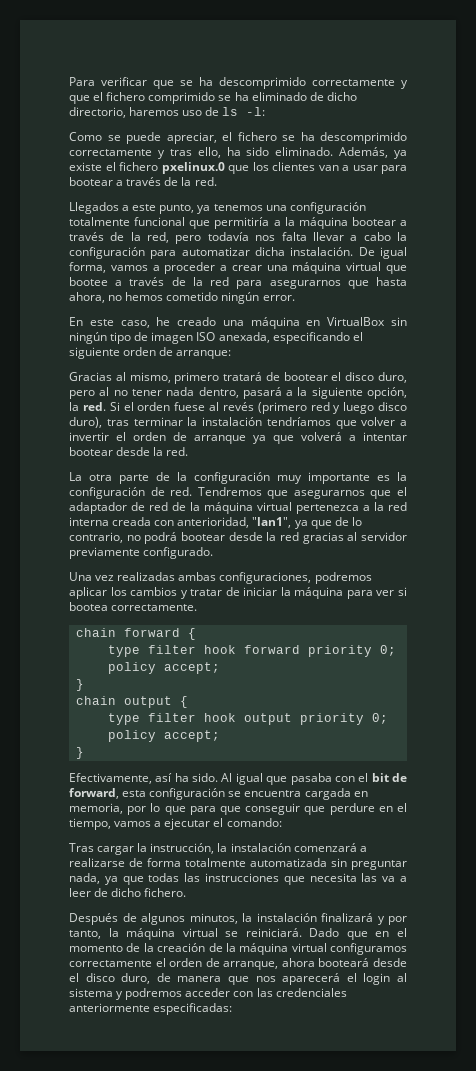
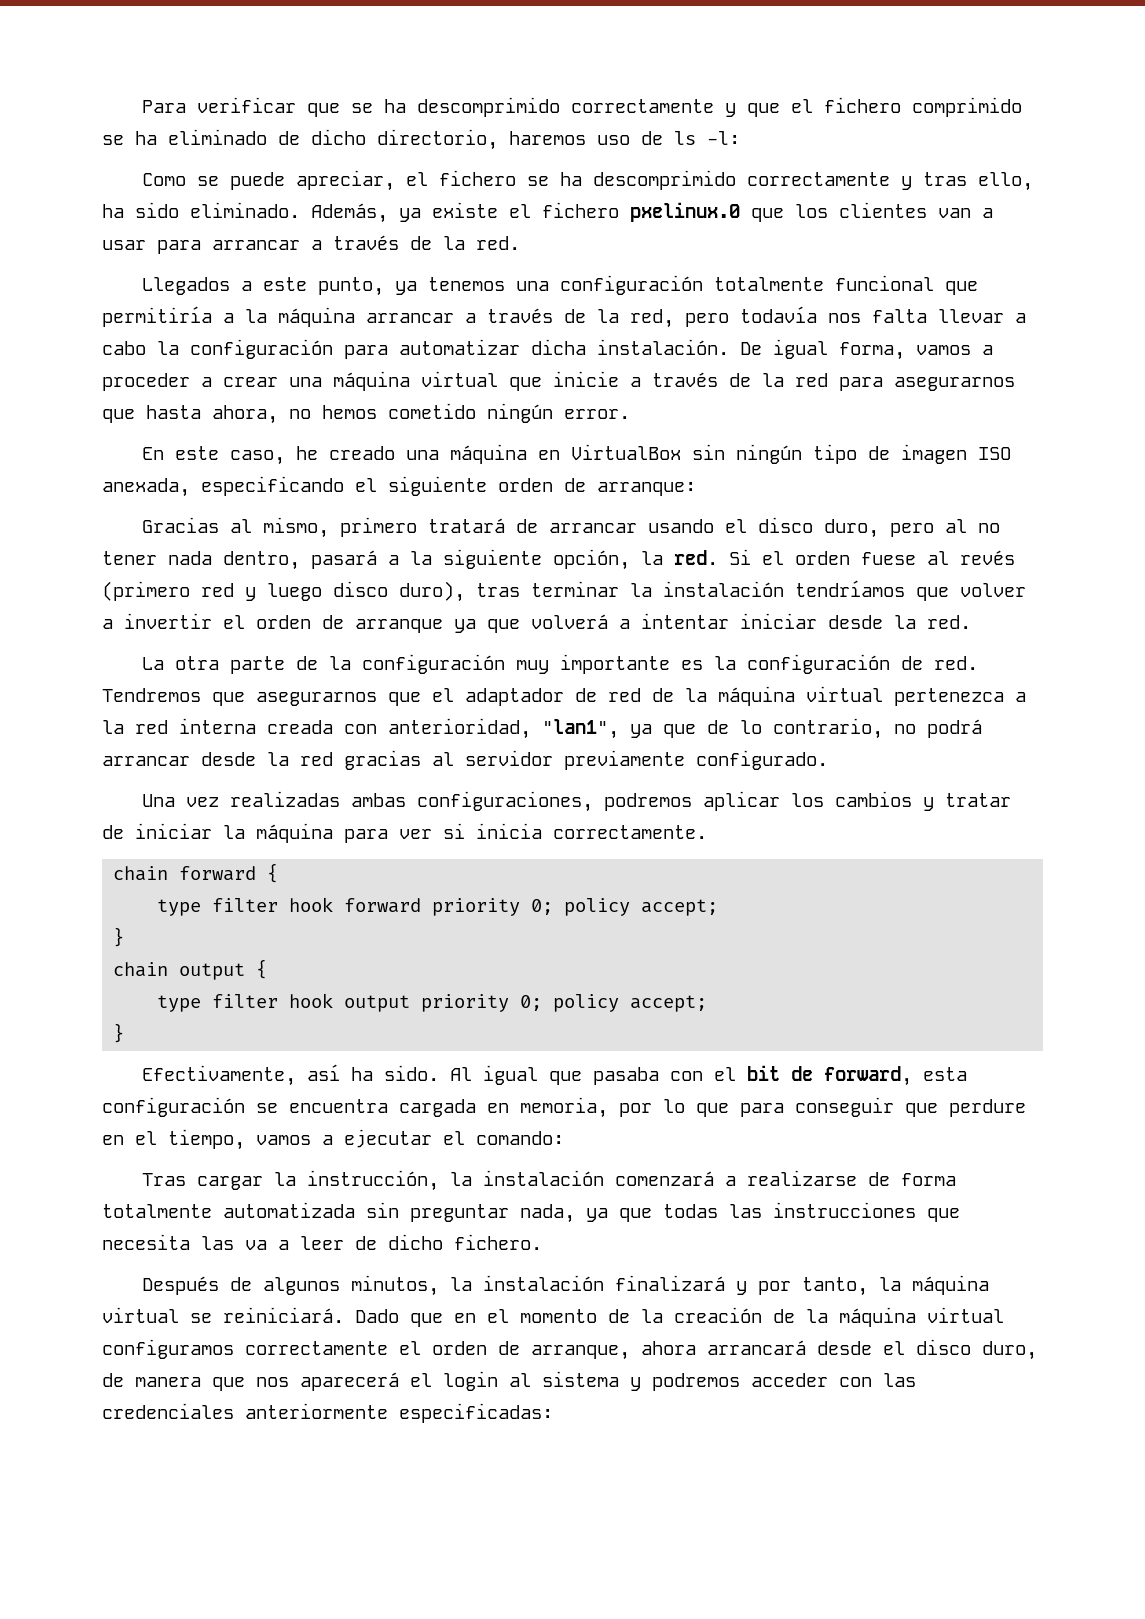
- Además, ya existe el fichero pxelinux.0 que los clientes van a usar para bootear a través de la red.
+ Además, ya existe el fichero pxelinux.0 que los clientes van a usar para arrancar a través de la red.
- Llegados a este punto, ya tenemos una configuración totalmente funcional que permitiría a la máquina bootear a través de la red, pero todavía nos falta llevar a cabo la configuración para automatizar dicha instalación.
+ Llegados a este punto, ya tenemos una configuración totalmente funcional que permitiría a la máquina arrancar a través de la red, pero todavía nos falta llevar a cabo la configuración para automatizar dicha instalación.
- De igual forma, vamos a proceder a crear una máquina virtual que bootee a través de la red para asegurarnos que hasta ahora, no hemos cometido ningún error.
+ De igual forma, vamos a proceder a crear una máquina virtual que inicie a través de la red para asegurarnos que hasta ahora, no hemos cometido ningún error.
- Gracias al mismo, primero tratará de bootear el disco duro, pero al no tener nada dentro, pasará a la siguiente opción, la red.
+ Gracias al mismo, primero tratará de arrancar usando el disco duro, pero al no tener nada dentro, pasará a la siguiente opción, la red.
- Si el orden fuese al revés (primero red y luego disco duro), tras terminar la instalación tendríamos que volver a invertir el orden de arranque ya que volverá a intentar bootear desde la red.
+ Si el orden fuese al revés (primero red y luego disco duro), tras terminar la instalación tendríamos que volver a invertir el orden de arranque ya que volverá a intentar iniciar desde la red.
- Tendremos que asegurarnos que el adaptador de red de la máquina virtual pertenezca a la red interna creada con anterioridad, "lan1", ya que de lo contrario, no podrá bootear desde la red gracias al servidor previamente configurado.
+ Tendremos que asegurarnos que el adaptador de red de la máquina virtual pertenezca a la red interna creada con anterioridad, "lan1", ya que de lo contrario, no podrá arrancar desde la red gracias al servidor previamente configurado.
- Una vez realizadas ambas configuraciones, podremos aplicar los cambios y tratar de iniciar la máquina para ver si bootea correctamente.
+ Una vez realizadas ambas configuraciones, podremos aplicar los cambios y tratar de iniciar la máquina para ver si inicia correctamente.
- Al igual que pasaba con el bit de forward, esta configuración se encuentra cargada en memoria, por lo que para que conseguir que perdure en el tiempo, vamos a ejecutar el comando:
+ Al igual que pasaba con el bit de forward, esta configuración se encuentra cargada en memoria, por lo que para conseguir que perdure en el tiempo, vamos a ejecutar el comando:
- Dado que en el momento de la creación de la máquina virtual configuramos correctamente el orden de arranque, ahora booteará desde el disco duro, de manera que nos aparecerá el login al sistema y podremos acceder con las credenciales anteriormente especificadas:
+ Dado que en el momento de la creación de la máquina virtual configuramos correctamente el orden de arranque, ahora arrancará desde el disco duro, de manera que nos aparecerá el login al sistema y podremos acceder con las credenciales anteriormente especificadas:

